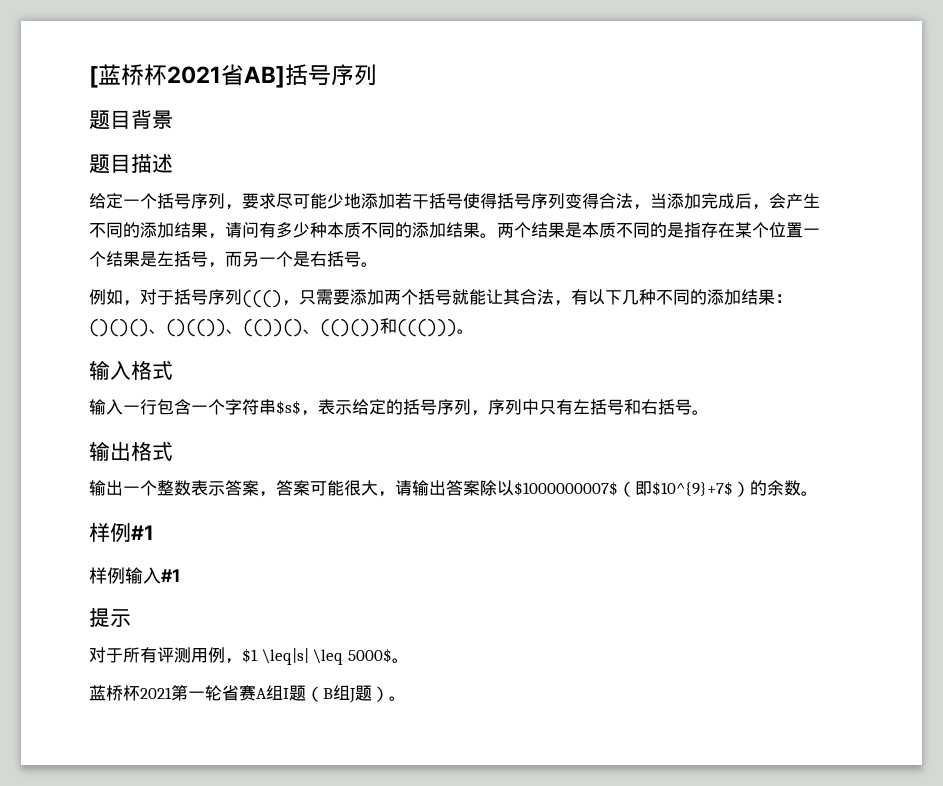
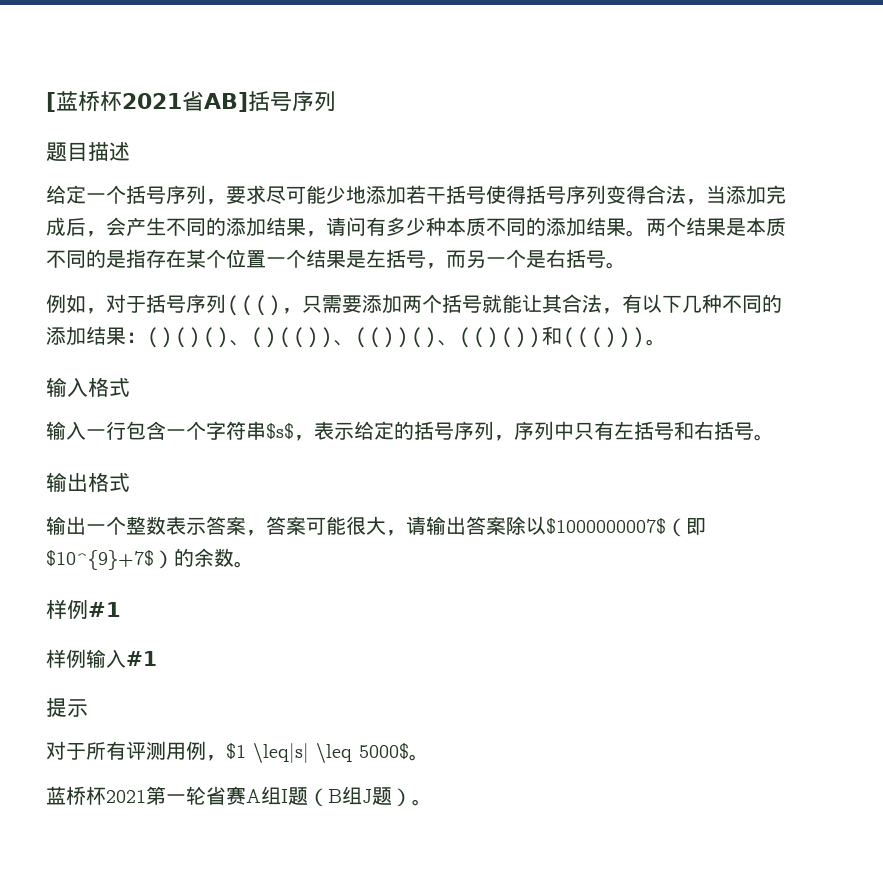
- 题目背景

